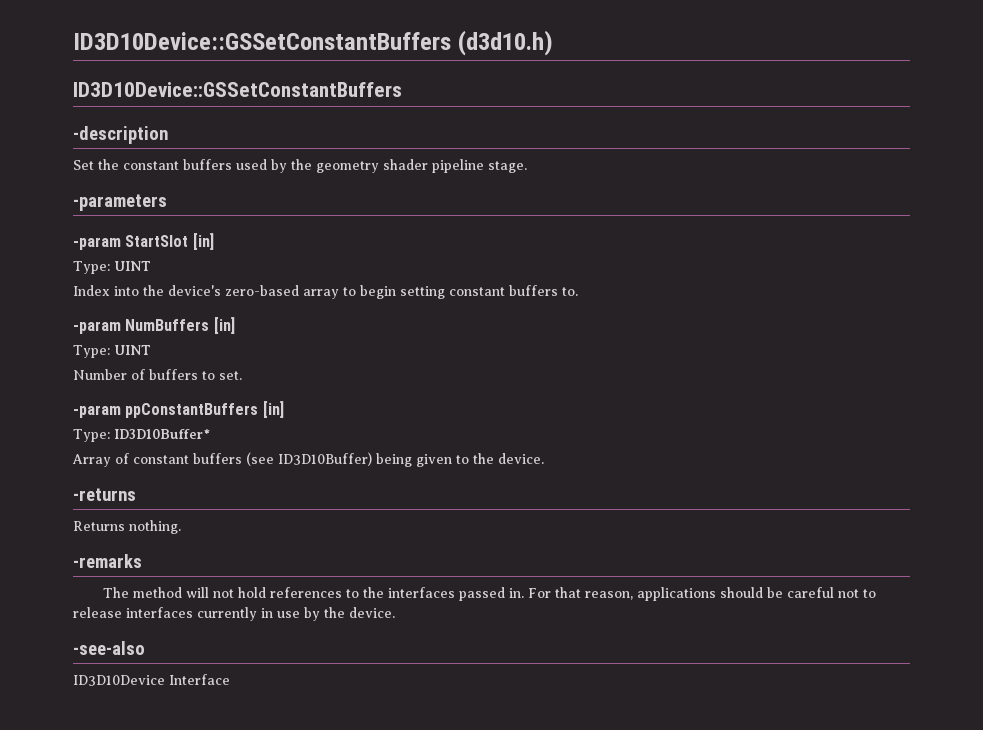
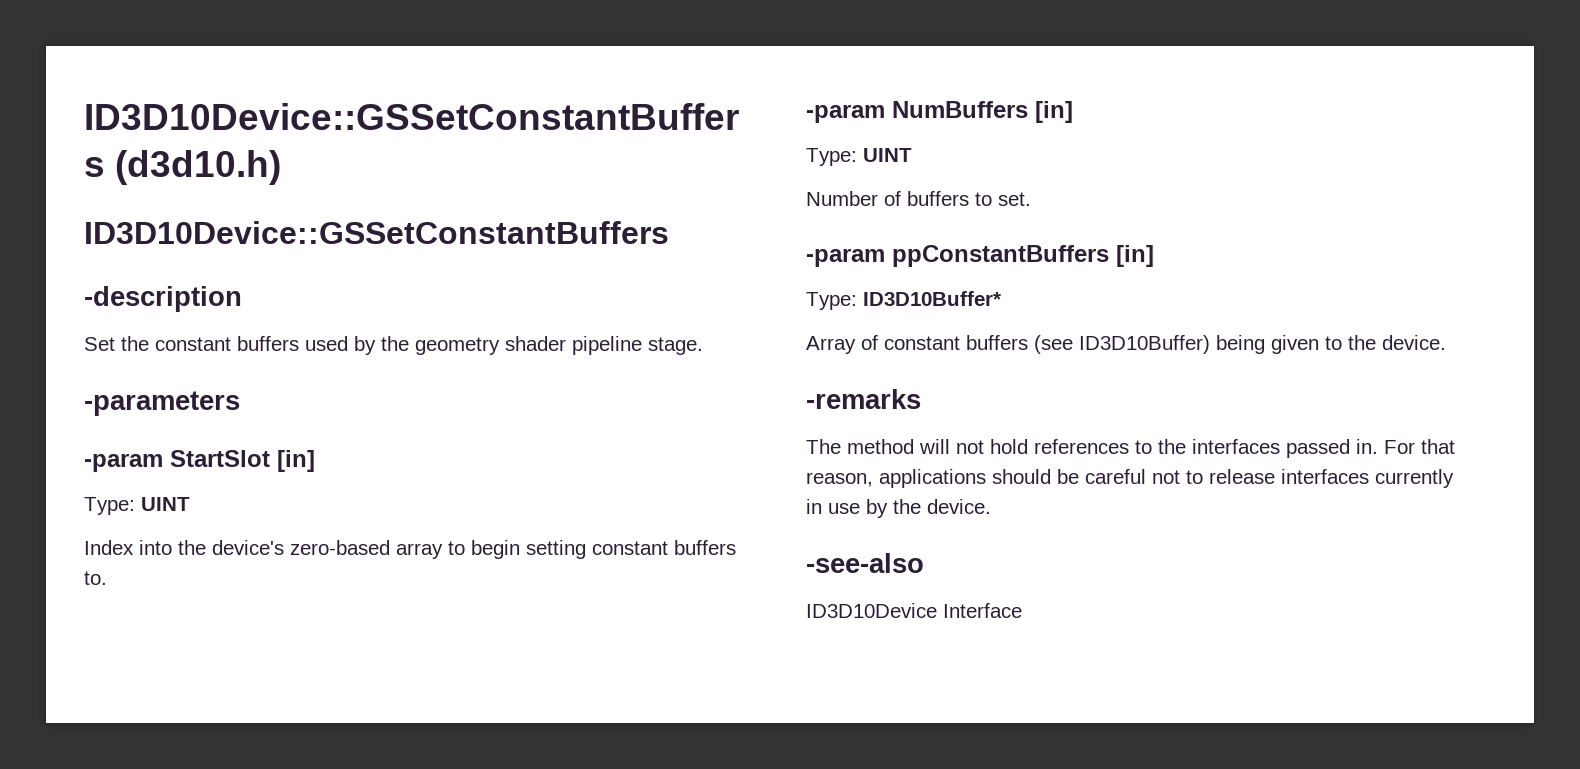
- -returns
- Returns nothing.

